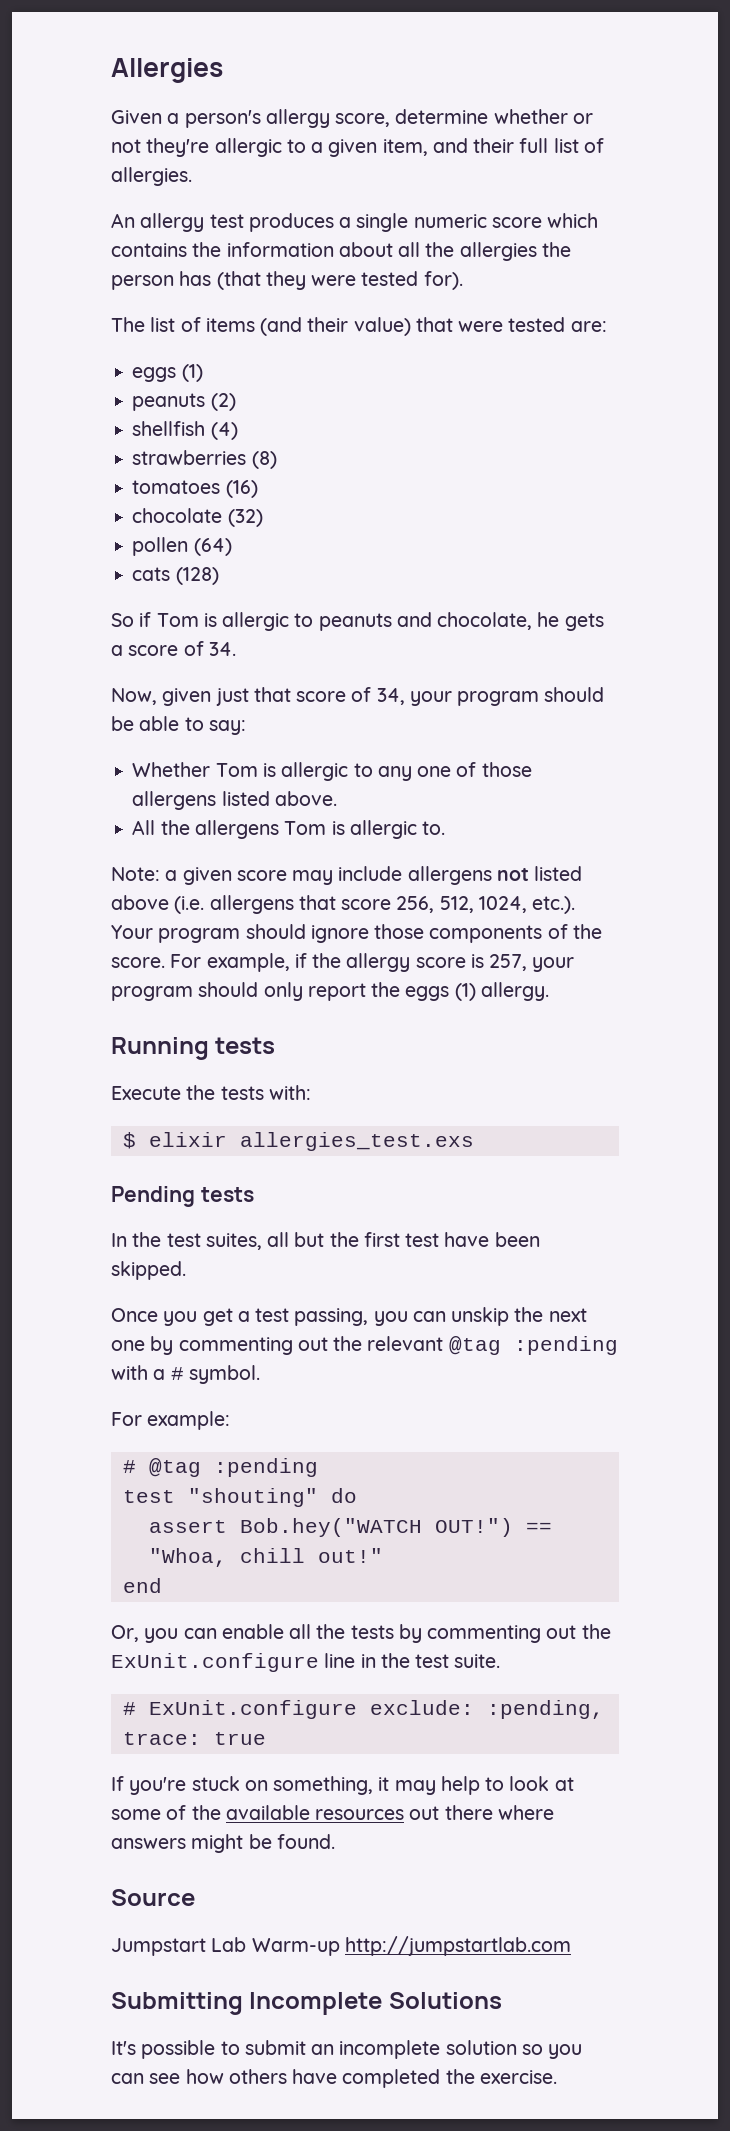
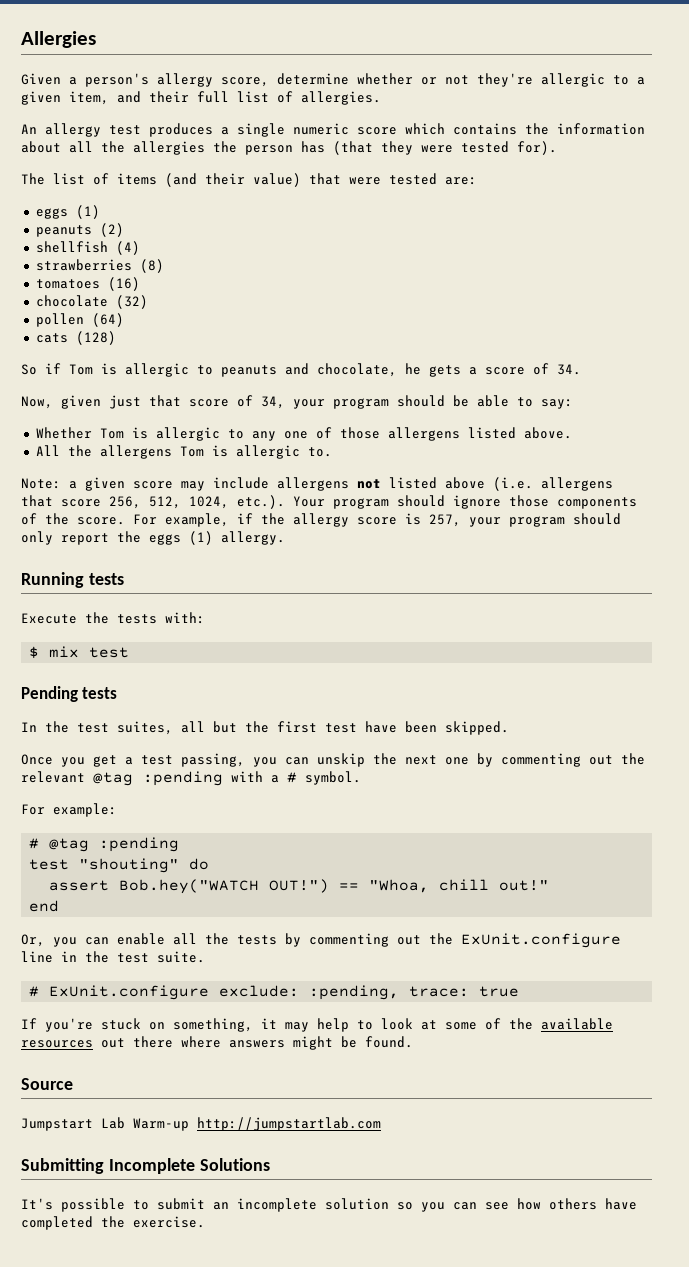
- $ elixir allergies_test.exs
+ $ mix test

